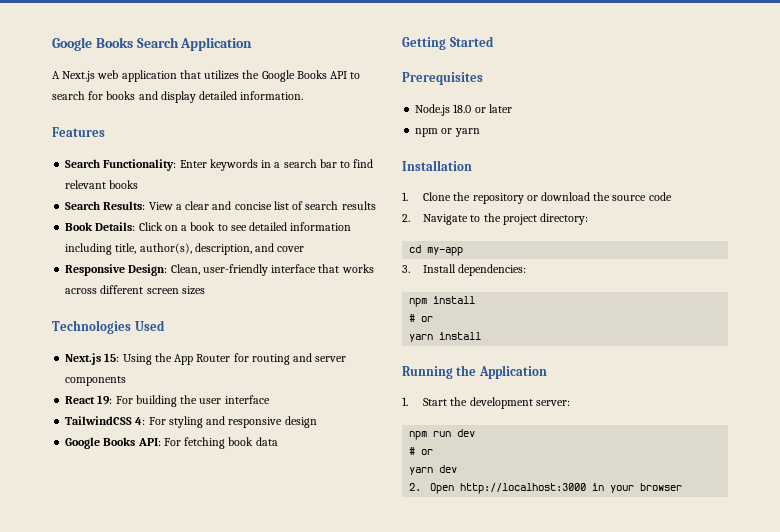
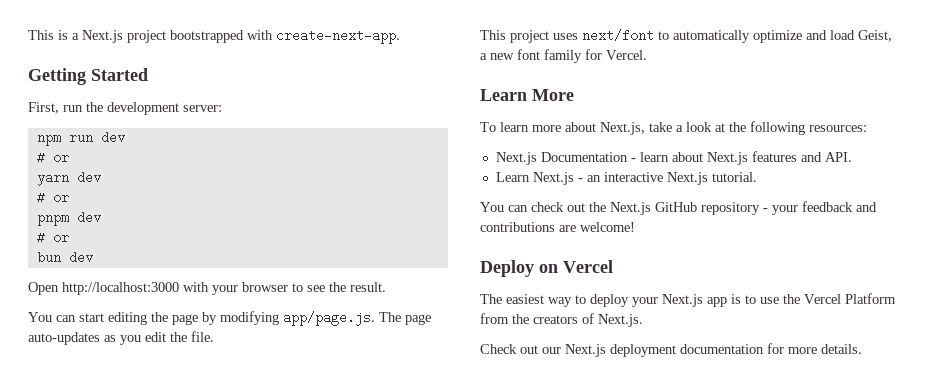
- Google Books Search Application
- A Next.js web application that utilizes the Google Books API to search for books and display detailed information.
- Features
- Search Functionality: Enter keywords in a search bar to find relevant books
- Search Results: View a clear and concise list of search results
- Book Details: Click on a book to see detailed information including title, author(s), description, and cover
- Responsive Design: Clean, user-friendly interface that works across different screen sizes
- Technologies Used
- Next.js 15: Using the App Router for routing and server components
- React 19: For building the user interface
- TailwindCSS 4: For styling and responsive design
- Google Books API: For fetching book data
+ This is a Next.js project bootstrapped with create-next-app.
  Getting Started
- Prerequisites
- Node.js 18.0 or later
- npm or yarn
- Installation
- 1. Clone the repository or download the source code
- 2. Navigate to the project directory:
- cd my-app
- 3. Install dependencies:
- npm install
- # or
- yarn install
- Running the Application
- 1. Start the development server:
+ First, run the development server:
  yarn dev
- 2. Open http://localhost:3000 in your browser
+ # or
+ pnpm dev
+ # or
+ bun dev
+ Open http://localhost:3000 with your browser to see the result.
+ You can start editing the page by modifying app/page.js. The page auto-updates as you edit the file.
+ This project uses next/font to automatically optimize and load Geist, a new font family for Vercel.
+ Learn More
+ To learn more about Next.js, take a look at the following resources:
+ Next.js Documentation - learn about Next.js features and API.
+ Learn Next.js - an interactive Next.js tutorial.
+ You can check out the Next.js GitHub repository - your feedback and contributions are welcome!
+ Deploy on Vercel
+ The easiest way to deploy your Next.js app is to use the Vercel Platform from the creators of Next.js.
+ Check out our Next.js deployment documentation for more details.

